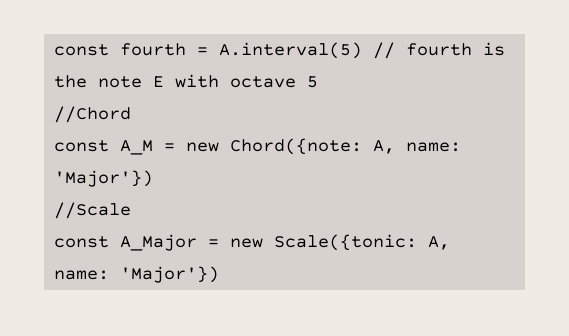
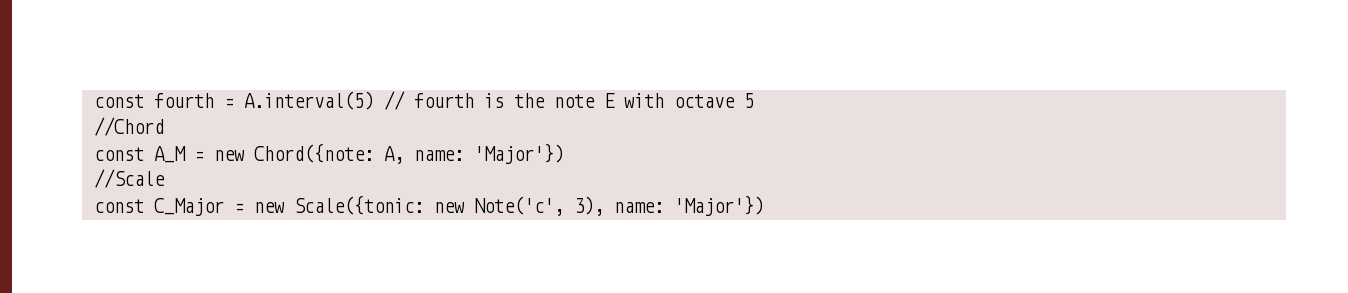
- const A_Major = new Scale({tonic: A, name: 'Major'})
+ const C_Major = new Scale({tonic: new Note('c', 3), name: 'Major'})

